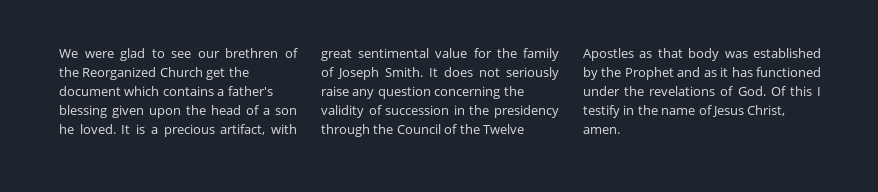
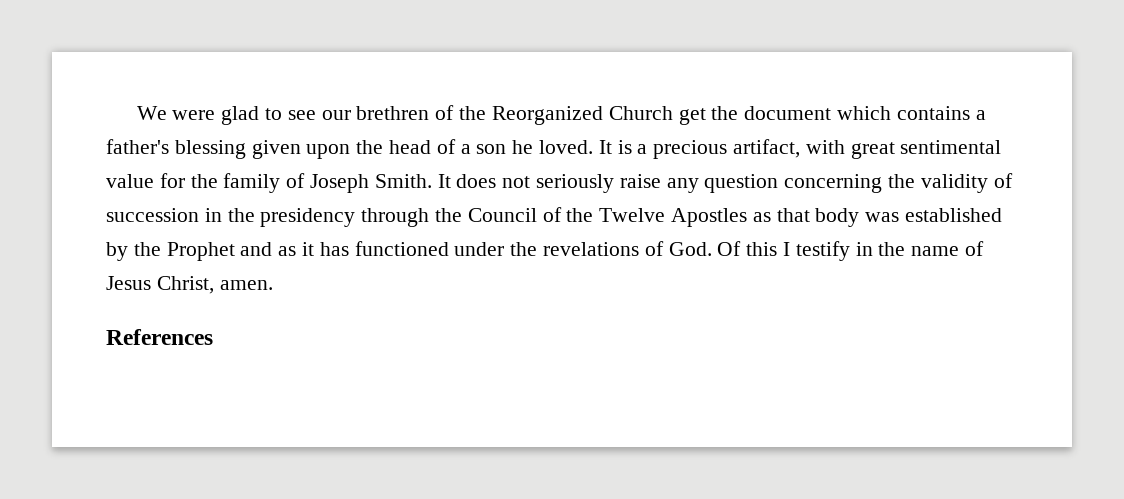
+ References

